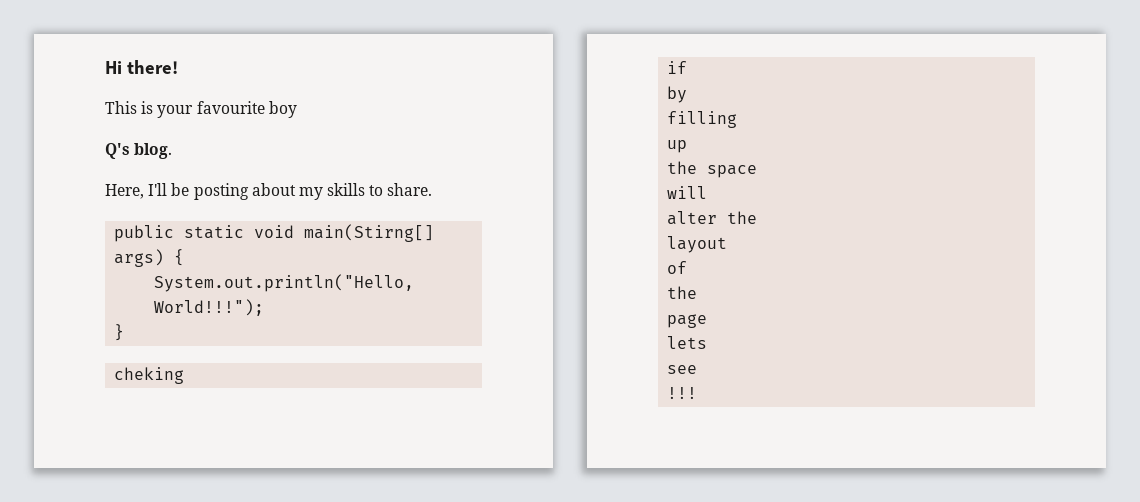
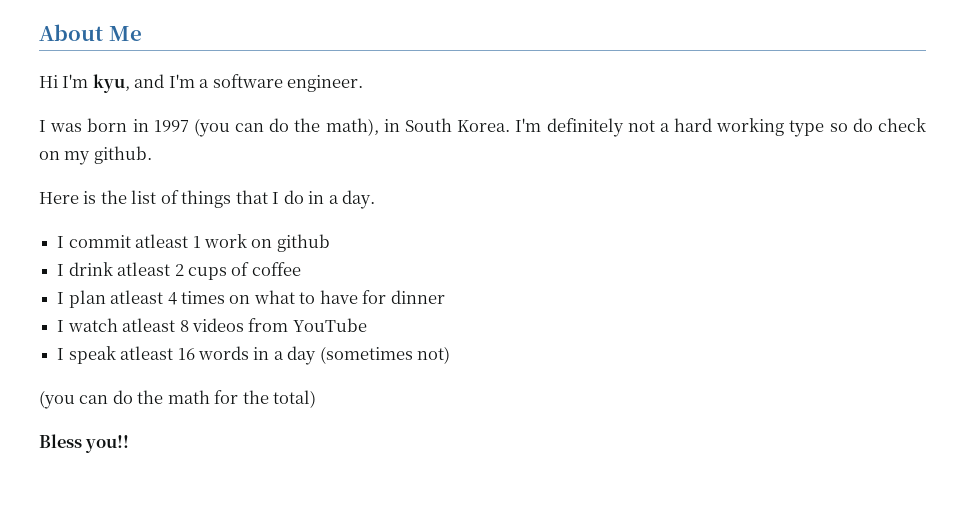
- Hi there!
- This is your favourite boy
- Q's blog.
- Here, I'll be posting about my skills to share.
- public static void main(Stirng[] args) {
- System.out.println("Hello, World!!!");
- }
- cheking
- if
- by
- filling
- up
- the space
- will
- alter the
- layout
- of
- the
- page
- lets
- see
- !!!
+ About Me
+ Hi I'm kyu, and I'm a software engineer.
+ I was born in 1997 (you can do the math), in South Korea. I'm definitely not a hard working type so do check on my github.
+ Here is the list of things that I do in a day.
+ I commit atleast 1 work on github
+ I drink atleast 2 cups of coffee
+ I plan atleast 4 times on what to have for dinner
+ I watch atleast 8 videos from YouTube
+ I speak atleast 16 words in a day (sometimes not)
+ (you can do the math for the total)
+ Bless you!!

